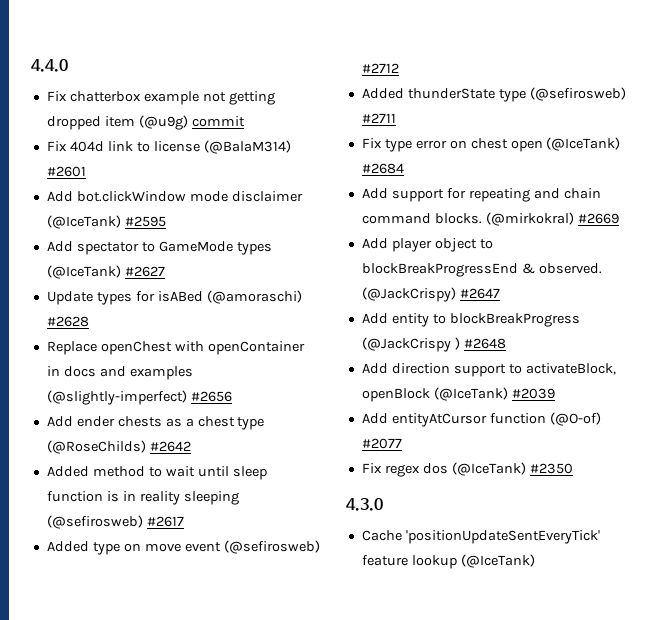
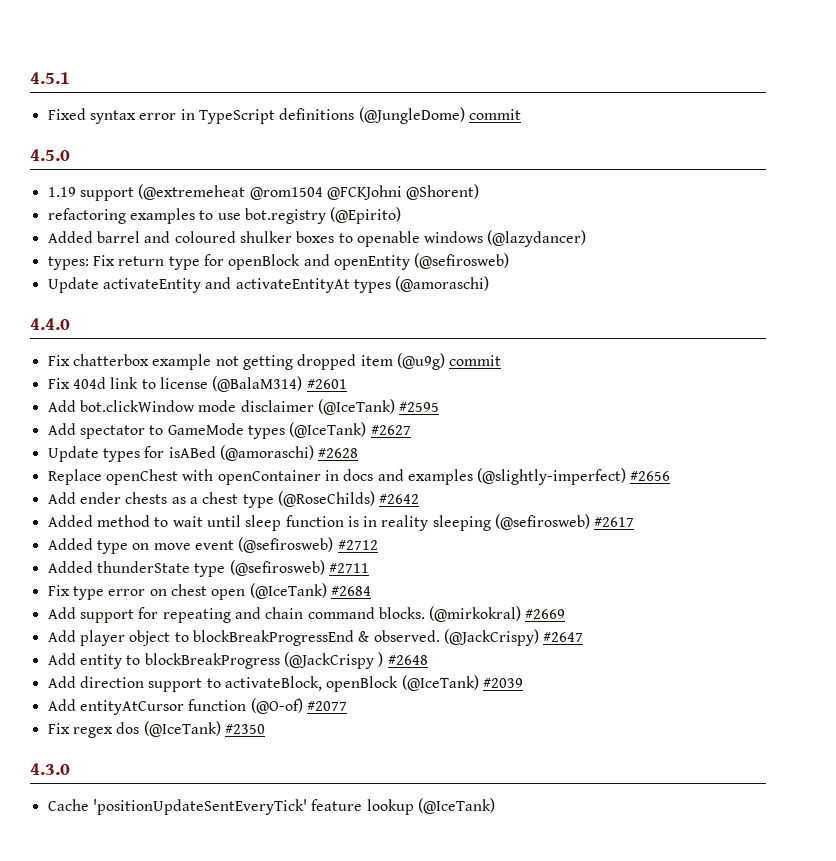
+ 4.5.1
+ Fixed syntax error in TypeScript definitions (@JungleDome) commit
+ 4.5.0
+ 1.19 support (@extremeheat @rom1504 @FCKJohni @Shorent)
+ refactoring examples to use bot.registry (@Epirito)
+ Added barrel and coloured shulker boxes to openable windows (@lazydancer)
+ types: Fix return type for openBlock and openEntity (@sefirosweb)
+ Update activateEntity and activateEntityAt types (@amoraschi)

